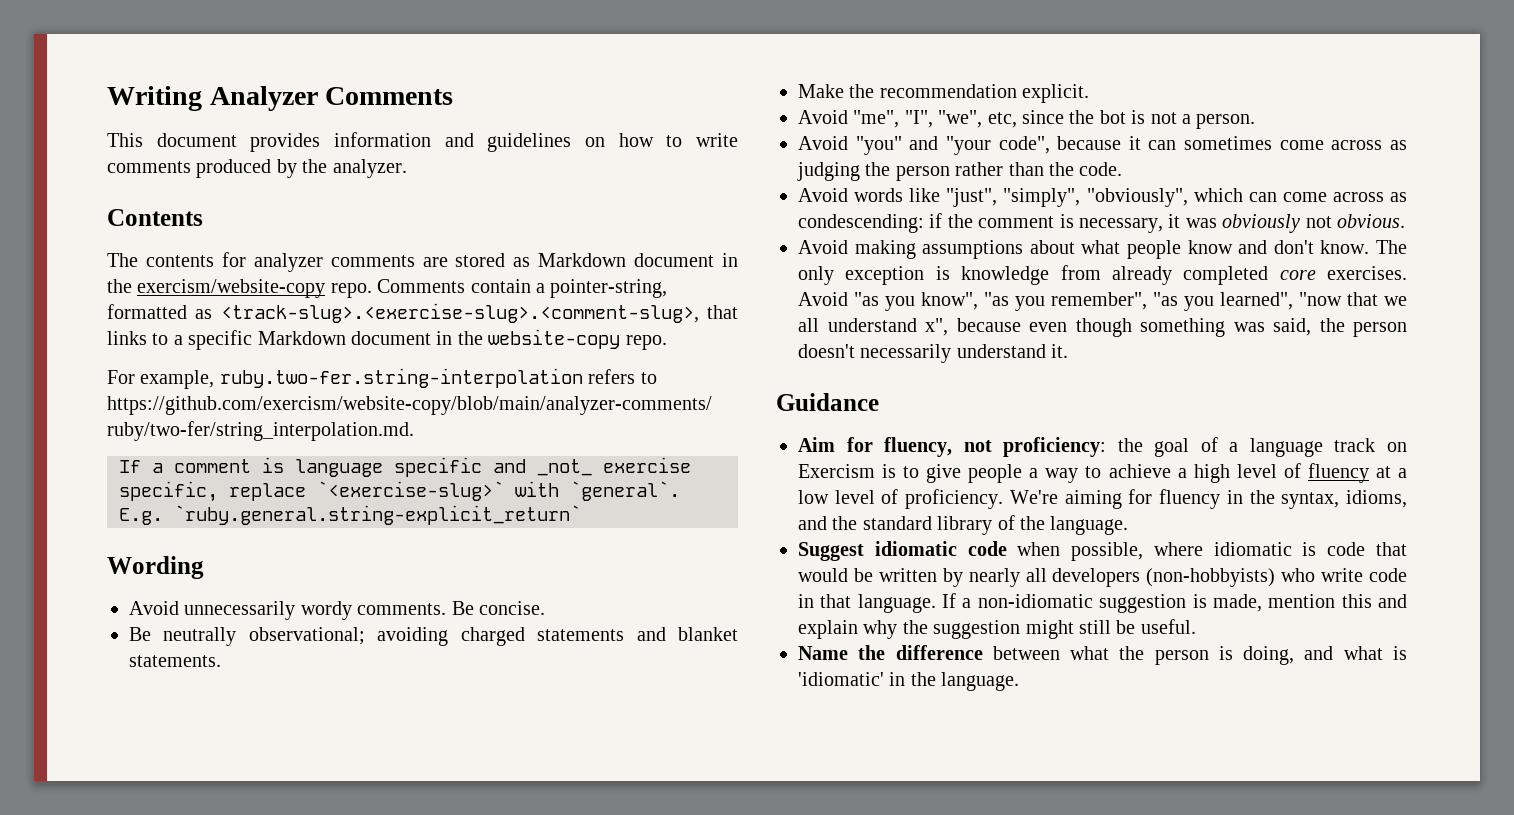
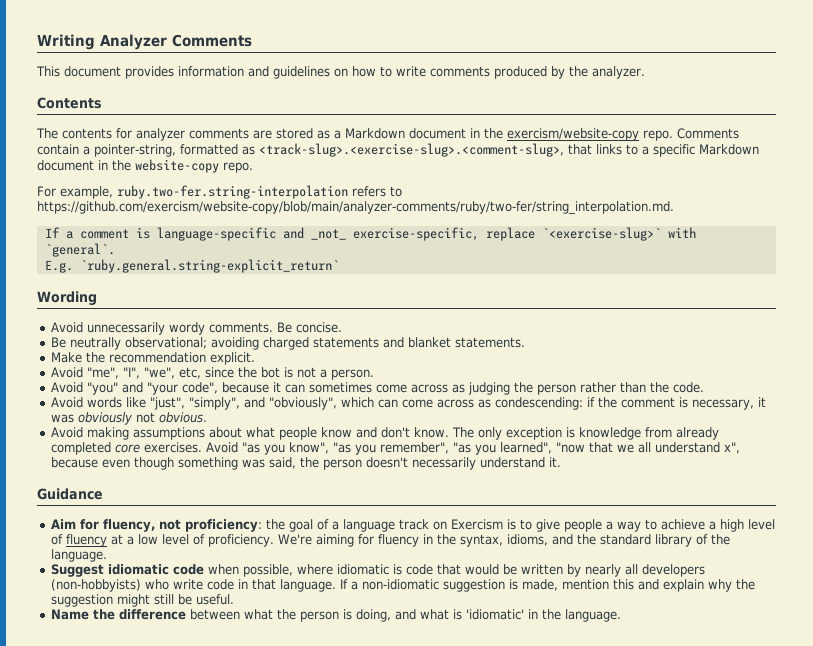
- The contents for analyzer comments are stored as Markdown document in the exercism/website-copy repo.
+ The contents for analyzer comments are stored as a Markdown document in the exercism/website-copy repo.
- If a comment is language specific and _not_ exercise specific, replace `<exercise-slug>` with `general`.
+ If a comment is language-specific and _not_ exercise-specific, replace `<exercise-slug>` with `general`.
- Avoid words like "just", "simply", "obviously", which can come across as condescending: if the comment is necessary, it was obviously not obvious.
+ Avoid words like "just", "simply", and "obviously", which can come across as condescending: if the comment is necessary, it was obviously not obvious.

